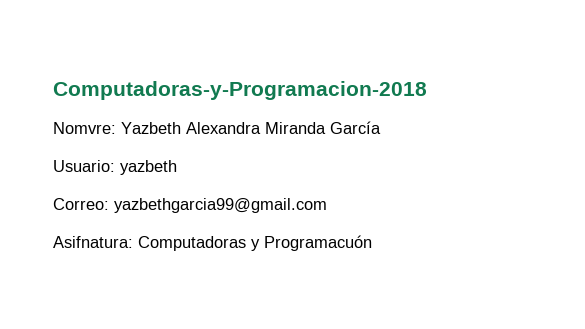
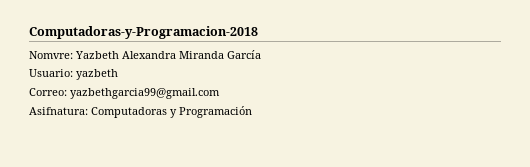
- Asifnatura: Computadoras y Programacuón
+ Asifnatura: Computadoras y Programación

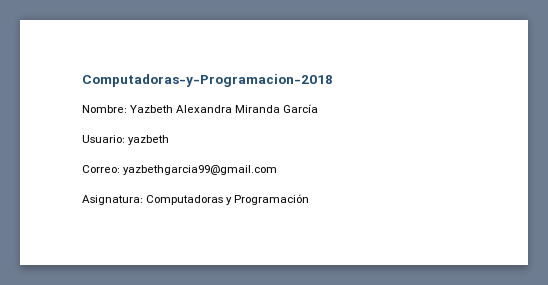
- Nomvre: Yazbeth Alexandra Miranda García
+ Nombre: Yazbeth Alexandra Miranda García
- Asifnatura: Computadoras y Programación
+ Asignatura: Computadoras y Programación

